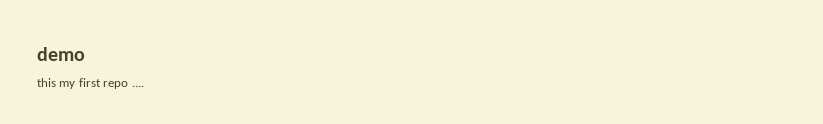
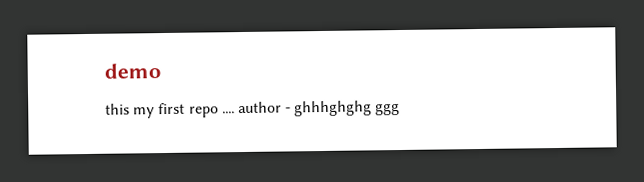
- this my first repo ....
+ this my first repo .... author - ghhhghghg ggg

